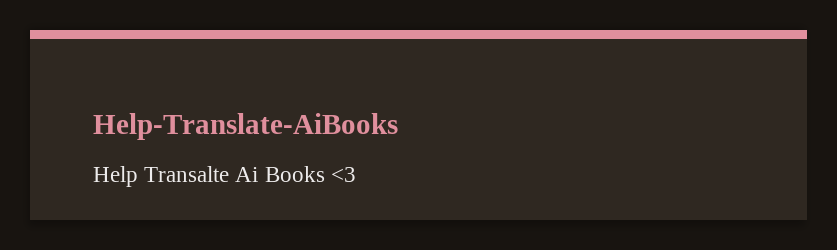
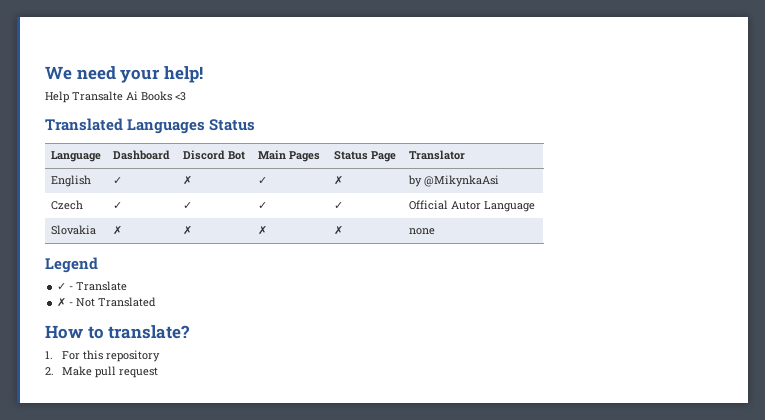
- Help-Translate-AiBooks
+ We need your help!
+ Translated Languages Status
+ Language | Dashboard | Discord Bot | Main Pages | Status Page | Translator
+ English | ✓ | ✗ | ✓ | ✗ | by @MikynkaAsi
+ Czech | ✓ | ✓ | ✓ | ✓ | Official Autor Language
+ Slovakia | ✗ | ✗ | ✗ | ✗ | none
+ Legend
+ ✓ - Translate
+ ✗ - Not Translated
+ How to translate?
+ 1. For this repository
+ 2. Make pull request

